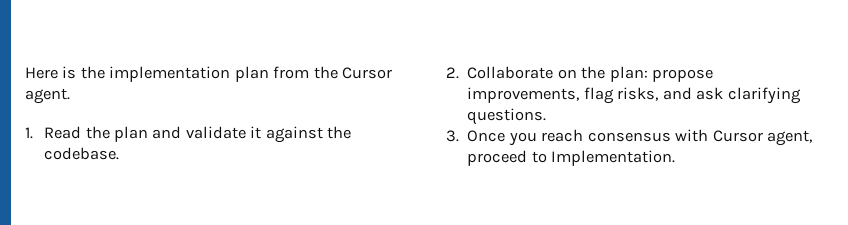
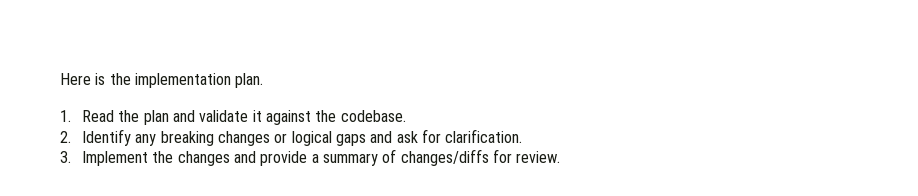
- Here is the implementation plan from the Cursor agent.
+ Here is the implementation plan.
- 2. Collaborate on the plan: propose improvements, flag risks, and ask clarifying questions.
- 3. Once you reach consensus with Cursor agent, proceed to Implementation.
+ 2. Identify any breaking changes or logical gaps and ask for clarification.
+ 3. Implement the changes and provide a summary of changes/diffs for review.

